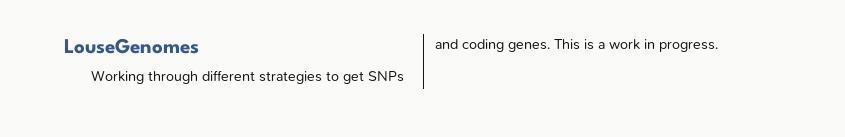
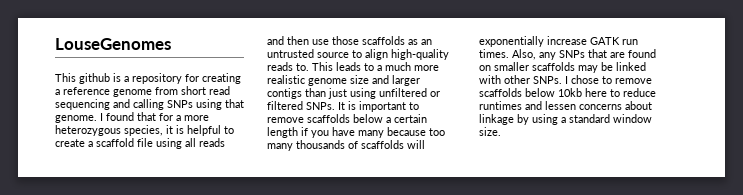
- Working through different strategies to get SNPs and coding genes. This is a work in progress.
+ This github is a repository for creating a reference genome from short read sequencing and calling SNPs using that genome. I found that for a more heterozygous species, it is helpful to create a scaffold file using all reads and then use those scaffolds as an untrusted source to align high-quality reads to. This leads to a much more realistic genome size and larger contigs than just using unfiltered or filtered SNPs. It is important to remove scaffolds below a certain length if you have many because too many thousands of scaffolds will exponentially increase GATK run times. Also, any SNPs that are found on smaller scaffolds may be linked with other SNPs. I chose to remove scaffolds below 10kb here to reduce runtimes and lessen concerns about linkage by using a standard window size.

